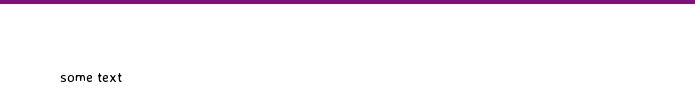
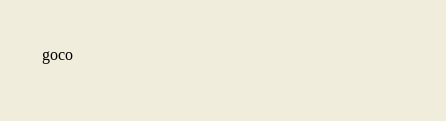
- some text
+ goco

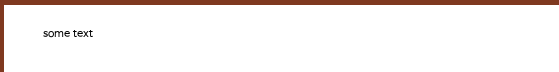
- goco
+ some text

